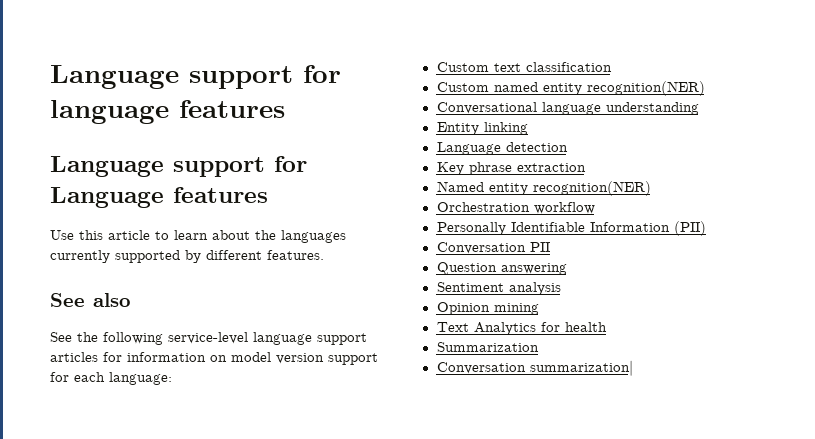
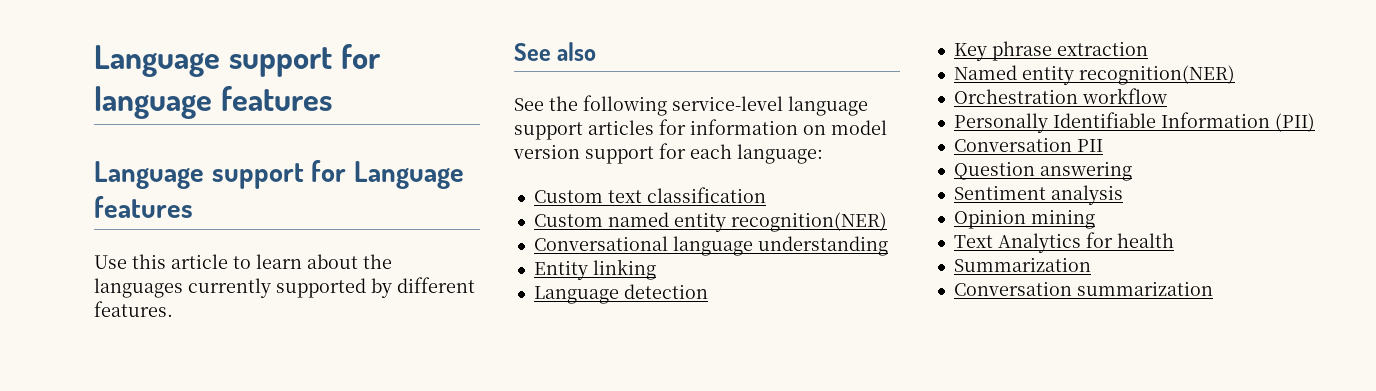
- Conversation summarization|
+ Conversation summarization

